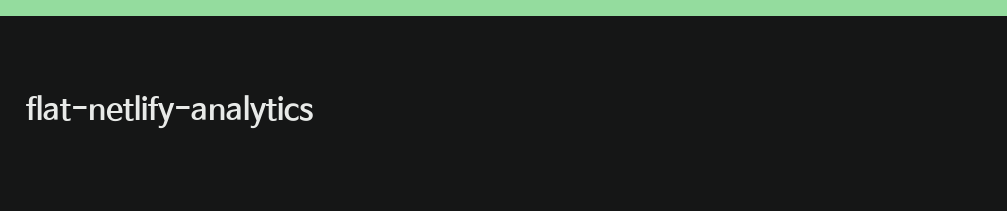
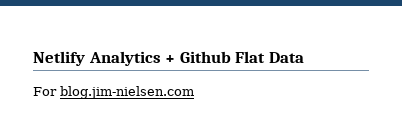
- flat-netlify-analytics
+ Netlify Analytics + Github Flat Data
+ For blog.jim-nielsen.com

